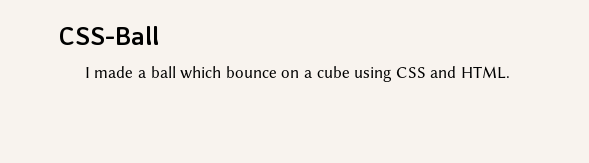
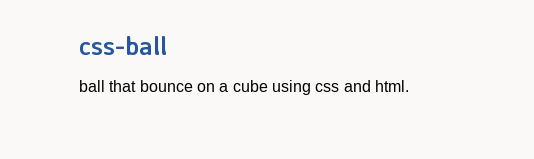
- CSS-Ball
- I made a ball which bounce on a cube using CSS and HTML.
+ css-ball
+ ball that bounce on a cube using css and html.

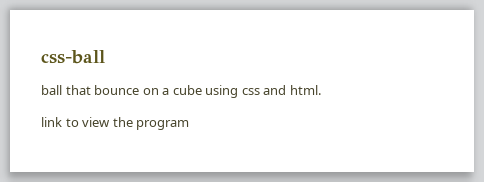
+ link to view the program

